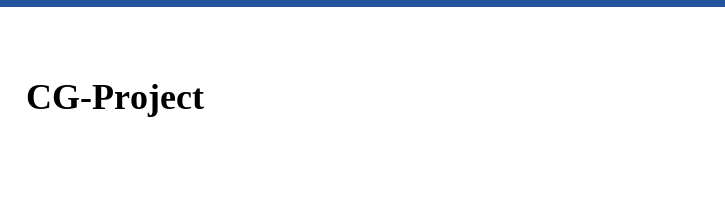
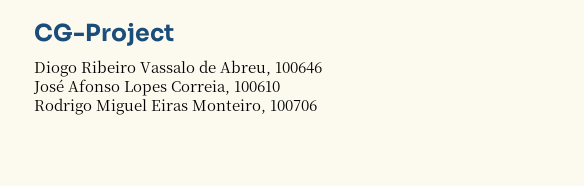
+ Diogo Ribeiro Vassalo de Abreu, 100646
+ José Afonso Lopes Correia, 100610
+ Rodrigo Miguel Eiras Monteiro, 100706

